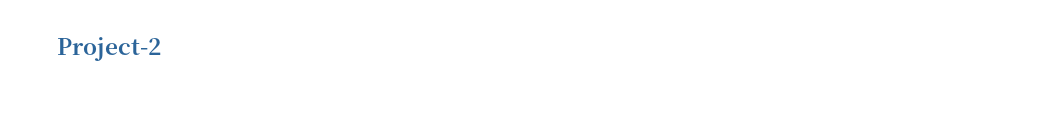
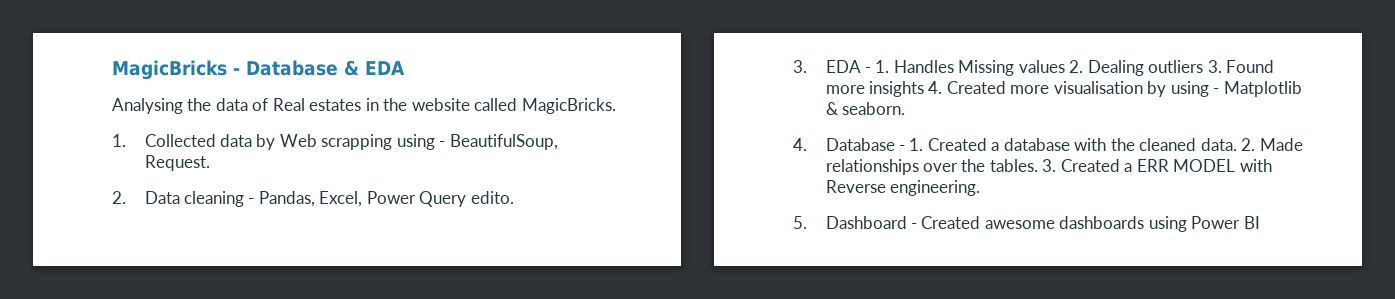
- Project-2
+ MagicBricks - Database & EDA
+ Analysing the data of Real estates in the website called MagicBricks.
+ 1. Collected data by Web scrapping using - BeautifulSoup, Request.
+ 2. Data cleaning - Pandas, Excel, Power Query edito.
+ 3. EDA - 1. Handles Missing values 2. Dealing outliers 3. Found more insights 4. Created more visualisation by using - Matplotlib & seaborn.
+ 4. Database - 1. Created a database with the cleaned data. 2. Made relationships over the tables. 3. Created a ERR MODEL with Reverse engineering.
+ 5. Dashboard - Created awesome dashboards using Power BI

